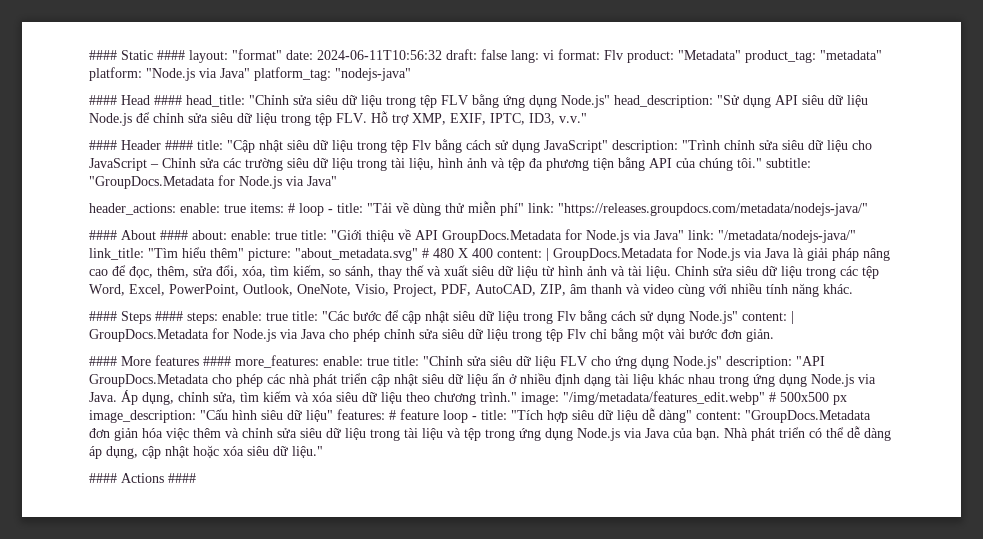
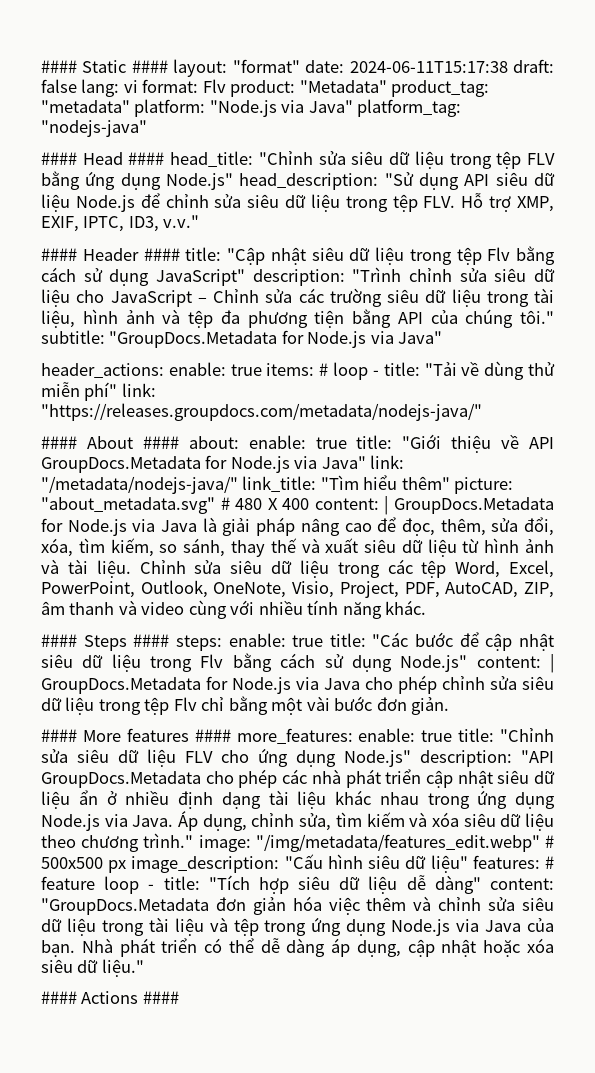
- #### Static #### layout: "format" date: 2024-06-11T10:56:32 draft: false lang: vi format: Flv product: "Metadata" product_tag: "metadata" platform: "Node.js via Java" platform_tag: "nodejs-java"
+ #### Static #### layout: "format" date: 2024-06-11T15:17:38 draft: false lang: vi format: Flv product: "Metadata" product_tag: "metadata" platform: "Node.js via Java" platform_tag: "nodejs-java"

